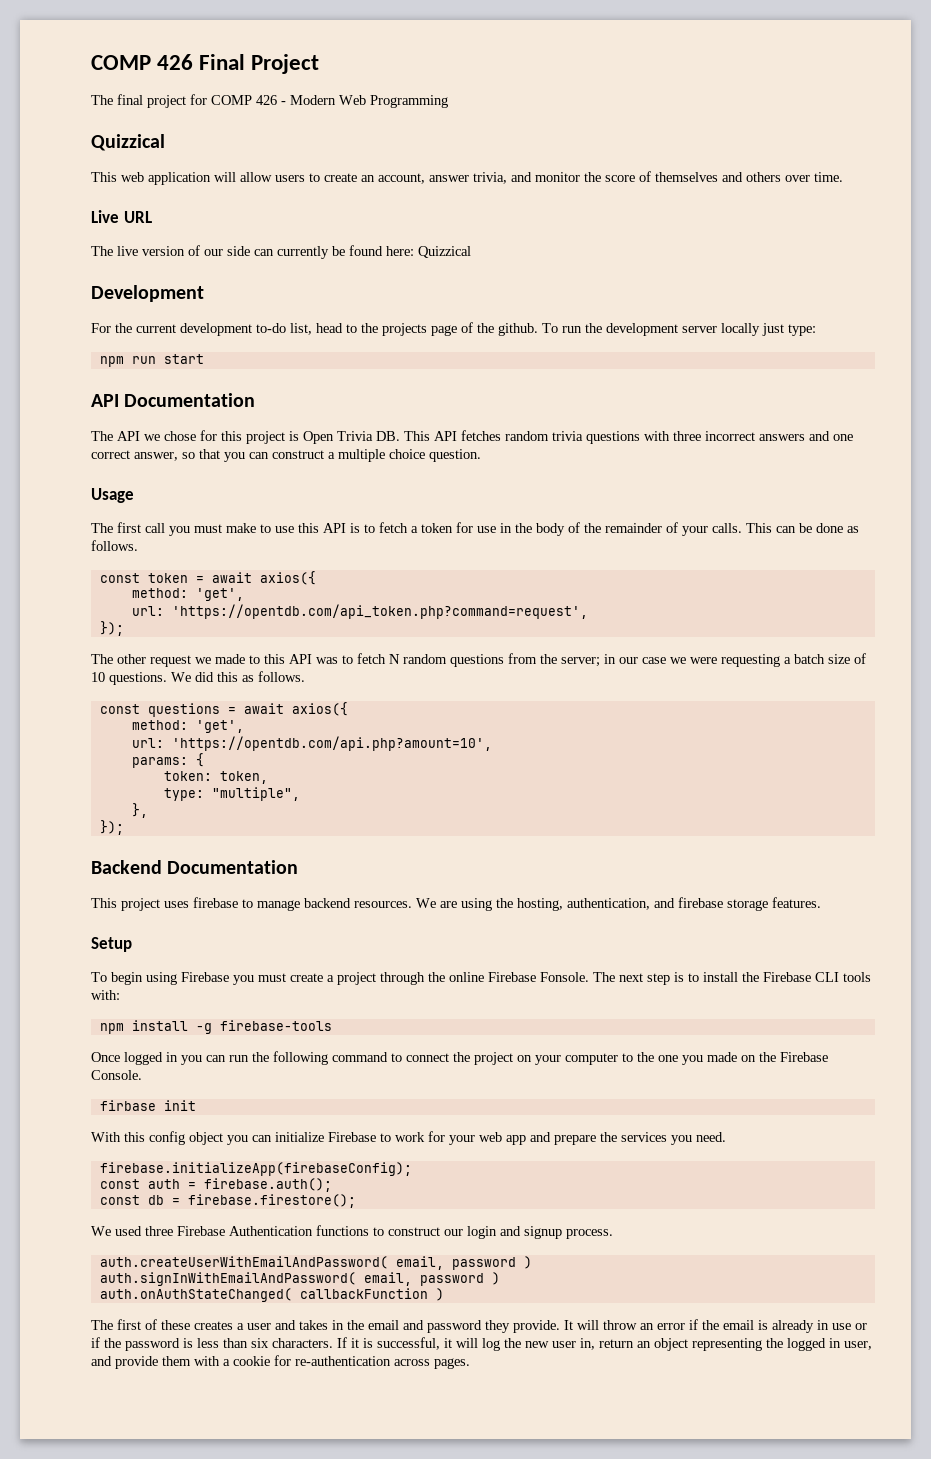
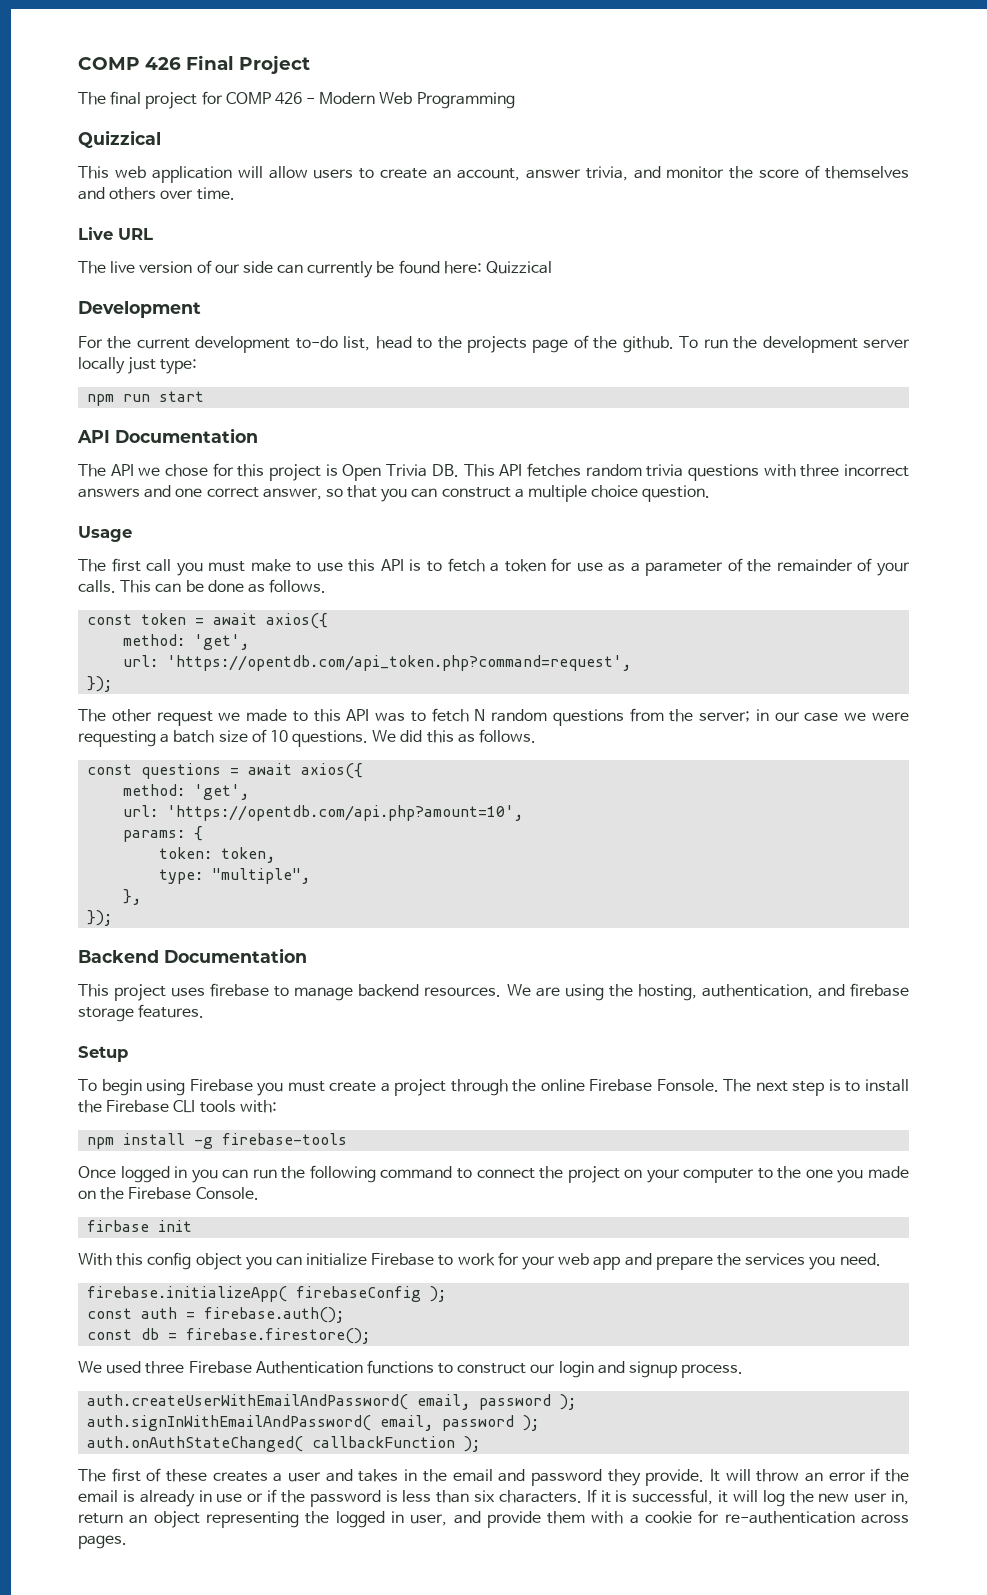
- The first call you must make to use this API is to fetch a token for use in the body of the remainder of your calls.
+ The first call you must make to use this API is to fetch a token for use as a parameter of the remainder of your calls.
- firebase.initializeApp(firebaseConfig);
+ firebase.initializeApp( firebaseConfig );
- auth.createUserWithEmailAndPassword( email, password )
+ auth.createUserWithEmailAndPassword( email, password );
- auth.signInWithEmailAndPassword( email, password )
+ auth.signInWithEmailAndPassword( email, password );
- auth.onAuthStateChanged( callbackFunction )
+ auth.onAuthStateChanged( callbackFunction );

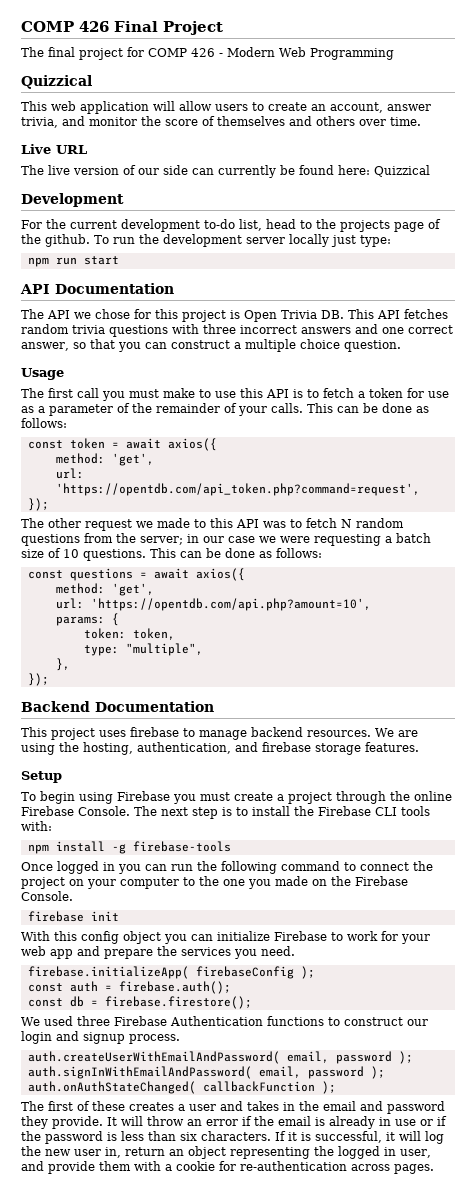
- The first call you must make to use this API is to fetch a token for use as a parameter of the remainder of your calls. This can be done as follows.
+ The first call you must make to use this API is to fetch a token for use as a parameter of the remainder of your calls. This can be done as follows:
- The other request we made to this API was to fetch N random questions from the server; in our case we were requesting a batch size of 10 questions. We did this as follows.
+ The other request we made to this API was to fetch N random questions from the server; in our case we were requesting a batch size of 10 questions. This can be done as follows:
- To begin using Firebase you must create a project through the online Firebase Fonsole.
+ To begin using Firebase you must create a project through the online Firebase Console.
- firbase init
+ firebase init

